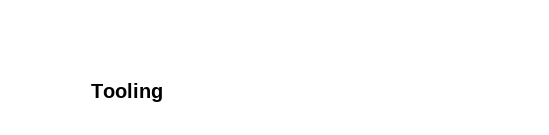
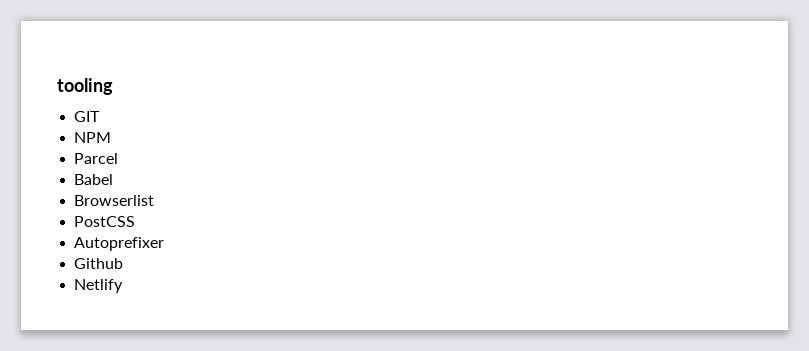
- Tooling
+ tooling
+ GIT
+ NPM
+ Parcel
+ Babel
+ Browserlist
+ PostCSS
+ Autoprefixer
+ Github
+ Netlify

